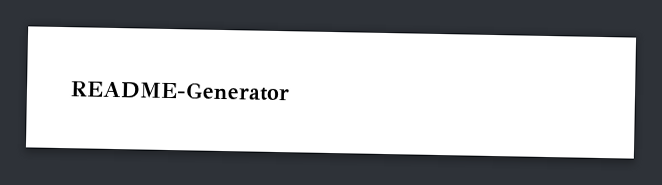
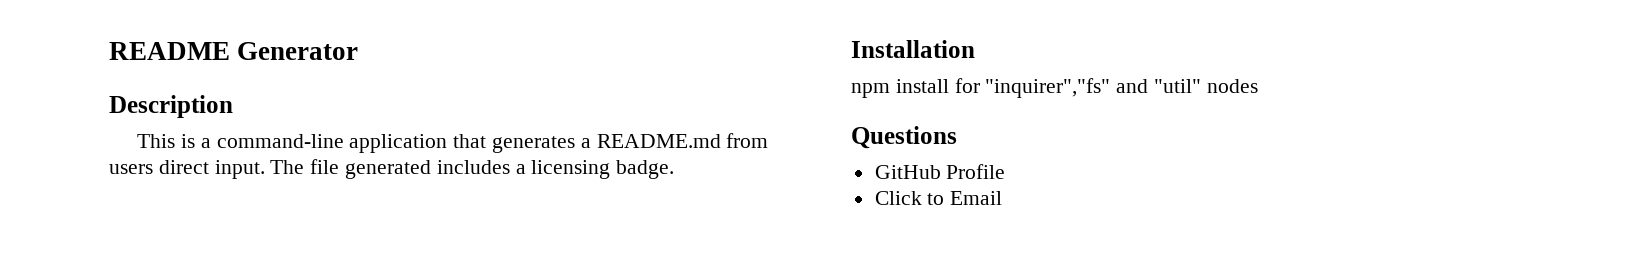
- README-Generator
+ README Generator
+ Description
+ This is a command-line application that generates a README.md from users direct input. The file generated includes a licensing badge.
+ Installation
+ npm install for "inquirer","fs" and "util" nodes
+ Questions
+ GitHub Profile
+ Click to Email

